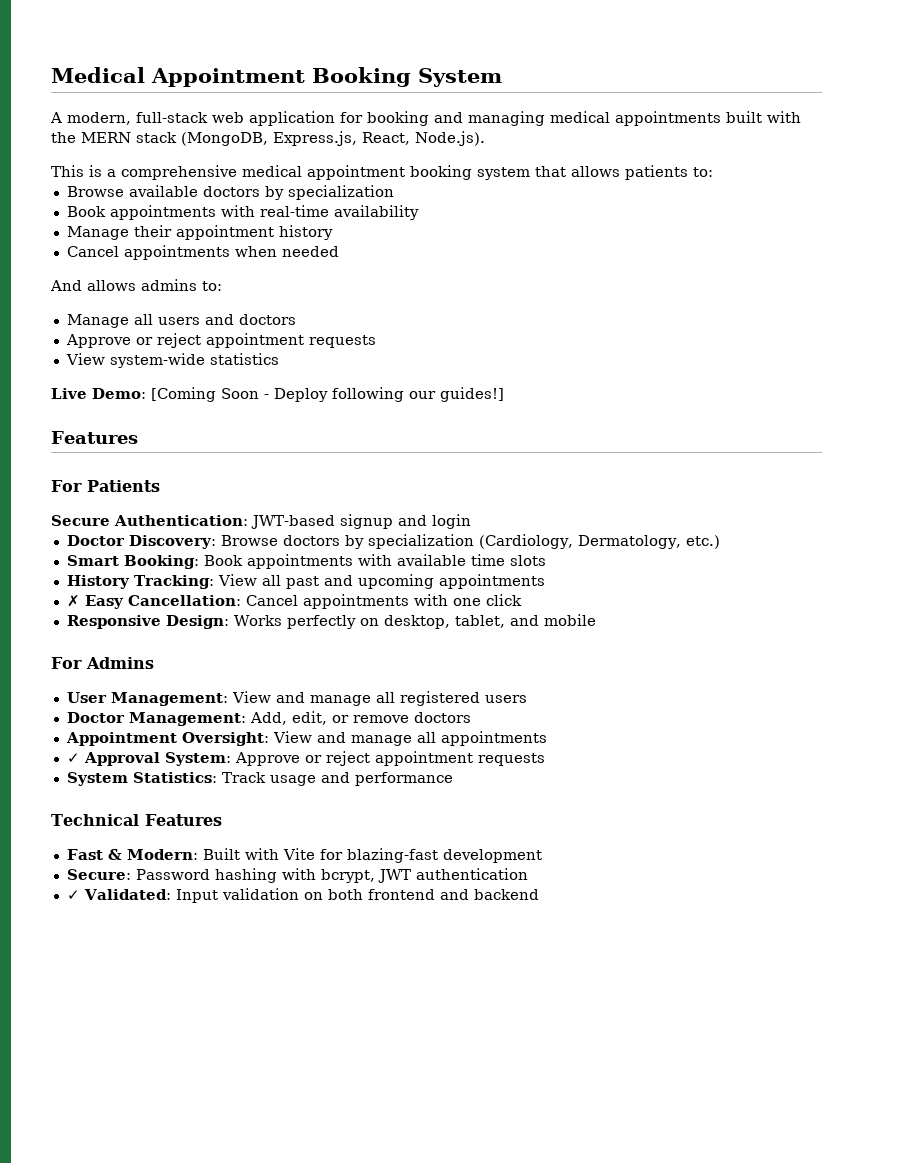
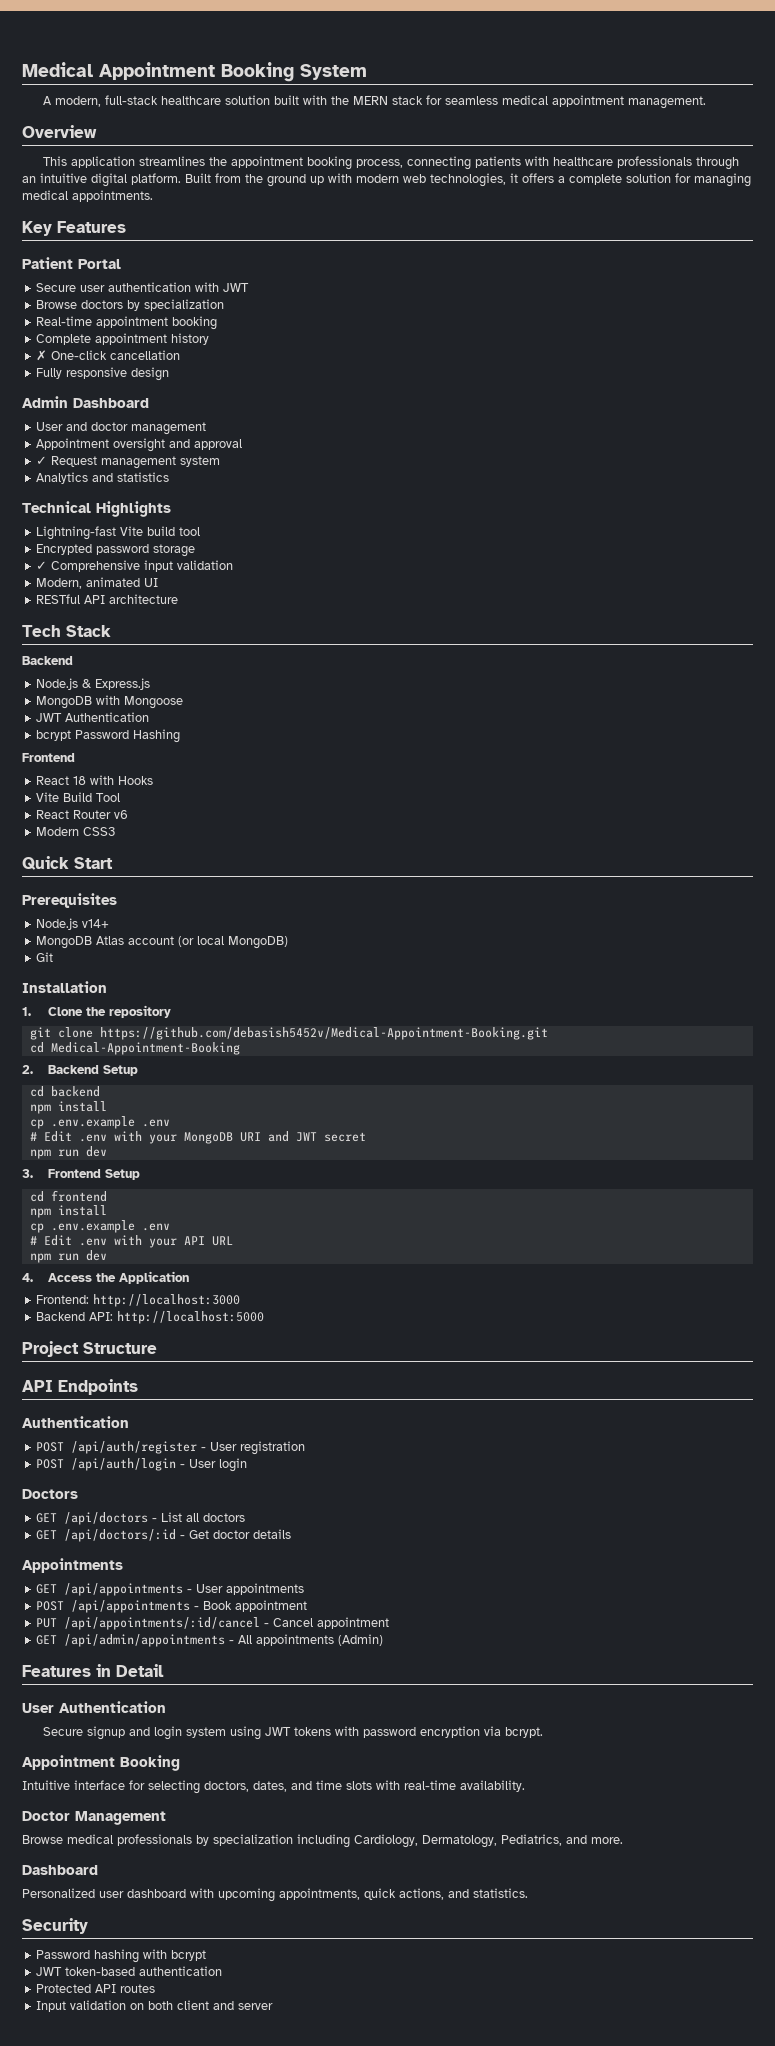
- A modern, full-stack web application for booking and managing medical appointments built with the MERN stack (MongoDB, Express.js, React, Node.js).
- This is a comprehensive medical appointment booking system that allows patients to:
- Browse available doctors by specialization
+ A modern, full-stack healthcare solution built with the MERN stack for seamless medical appointment management.
+ Overview
+ This application streamlines the appointment booking process, connecting patients with healthcare professionals through an intuitive digital platform. Built from the ground up with modern web technologies, it offers a complete solution for managing medical appointments.
+ Key Features
+ Patient Portal
+ Secure user authentication with JWT
+ Browse doctors by specialization
- Book appointments with real-time availability
- Manage their appointment history
- Cancel appointments when needed
- And allows admins to:
- Manage all users and doctors
- Approve or reject appointment requests
- View system-wide statistics
- Live Demo: [Coming Soon - Deploy following our guides!]
- Features
- For Patients
- Secure Authentication: JWT-based signup and login
- Doctor Discovery: Browse doctors by specialization (Cardiology, Dermatology, etc.)
- Smart Booking: Book appointments with available time slots
- History Tracking: View all past and upcoming appointments
- ✗ Easy Cancellation: Cancel appointments with one click
- Responsive Design: Works perfectly on desktop, tablet, and mobile
- For Admins
- User Management: View and manage all registered users
- Doctor Management: Add, edit, or remove doctors
- Appointment Oversight: View and manage all appointments
- ✓ Approval System: Approve or reject appointment requests
- System Statistics: Track usage and performance
- Technical Features
- Fast & Modern: Built with Vite for blazing-fast development
- Secure: Password hashing with bcrypt, JWT authentication
- ✓ Validated: Input validation on both frontend and backend
+ Real-time appointment booking
+ Complete appointment history
+ ✗ One-click cancellation
+ Fully responsive design
+ Admin Dashboard
+ User and doctor management
+ Appointment oversight and approval
+ ✓ Request management system
+ Analytics and statistics
+ Technical Highlights
+ Lightning-fast Vite build tool
+ Encrypted password storage
+ ✓ Comprehensive input validation
+ Modern, animated UI
+ RESTful API architecture
+ Tech Stack
+ Backend
+ Node.js & Express.js
+ MongoDB with Mongoose
+ JWT Authentication
+ bcrypt Password Hashing
+ Frontend
+ React 18 with Hooks
+ Vite Build Tool
+ React Router v6
+ Modern CSS3
+ Quick Start
+ Prerequisites
+ Node.js v14+
+ MongoDB Atlas account (or local MongoDB)
+ Git
+ Installation
+ 1. Clone the repository
+ git clone https://github.com/debasish5452v/Medical-Appointment-Booking.git
+ cd Medical-Appointment-Booking
+ 2. Backend Setup
+ cd backend
+ npm install
+ cp .env.example .env
+ # Edit .env with your MongoDB URI and JWT secret
+ npm run dev
+ 3. Frontend Setup
+ cd frontend
+ npm install
+ cp .env.example .env
+ # Edit .env with your API URL
+ npm run dev
+ 4. Access the Application
+ Frontend: http://localhost:3000
+ Backend API: http://localhost:5000
+ Project Structure
+ API Endpoints
+ Authentication
+ POST /api/auth/register - User registration
+ POST /api/auth/login - User login
+ Doctors
+ GET /api/doctors - List all doctors
+ GET /api/doctors/:id - Get doctor details
+ Appointments
+ GET /api/appointments - User appointments
+ POST /api/appointments - Book appointment
+ PUT /api/appointments/:id/cancel - Cancel appointment
+ GET /api/admin/appointments - All appointments (Admin)
+ Features in Detail
+ User Authentication
+ Secure signup and login system using JWT tokens with password encryption via bcrypt.
+ Appointment Booking
+ Intuitive interface for selecting doctors, dates, and time slots with real-time availability.
+ Doctor Management
+ Browse medical professionals by specialization including Cardiology, Dermatology, Pediatrics, and more.
+ Dashboard
+ Personalized user dashboard with upcoming appointments, quick actions, and statistics.
+ Security
+ Password hashing with bcrypt
+ JWT token-based authentication
+ Protected API routes
+ Input validation on both client and server

